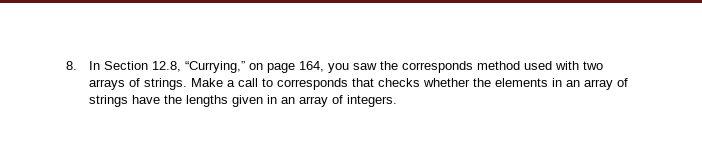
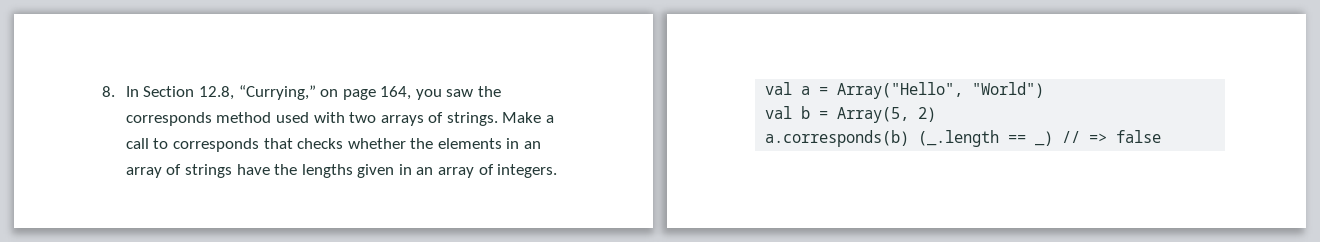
+ val a = Array("Hello", "World")
+ val b = Array(5, 2)
+ a.corresponds(b) (_.length == _) // => false

